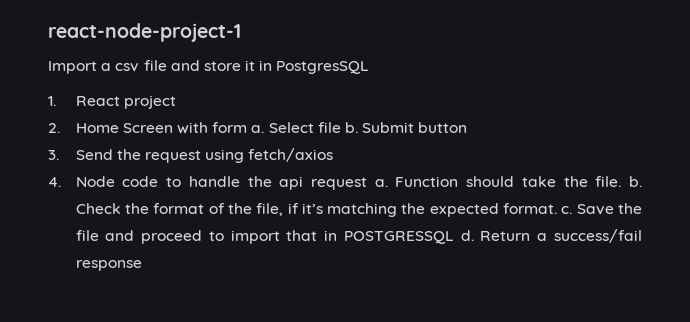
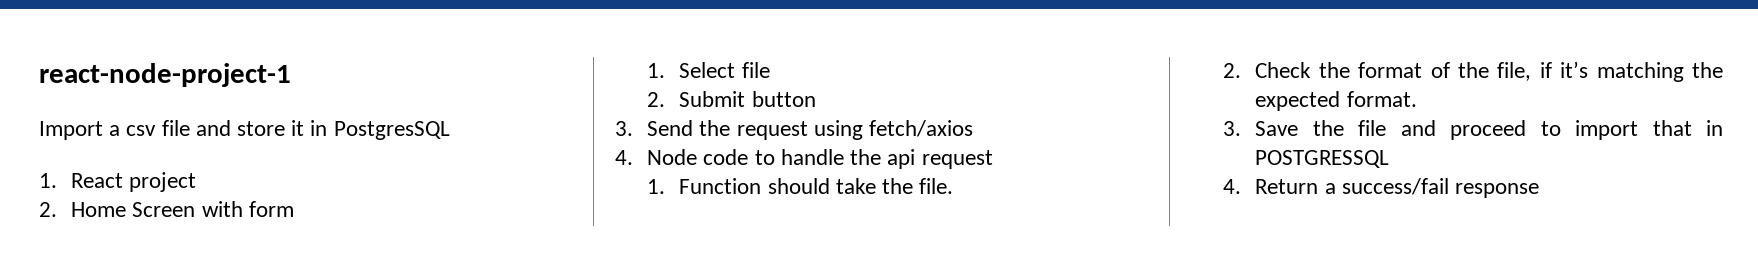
- 2. Home Screen with form a. Select file b. Submit button
+ 2. Home Screen with form
+ 1. Select file
+ 2. Submit button
- 4. Node code to handle the api request a. Function should take the file. b. Check the format of the file, if it’s matching the expected format. c. Save the file and proceed to import that in POSTGRESSQL d. Return a success/fail response
+ 4. Node code to handle the api request
+ 1. Function should take the file.
+ 2. Check the format of the file, if it’s matching the expected format.
+ 3. Save the file and proceed to import that in POSTGRESSQL
+ 4. Return a success/fail response

